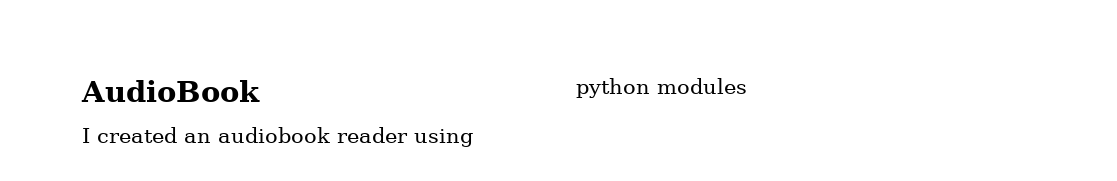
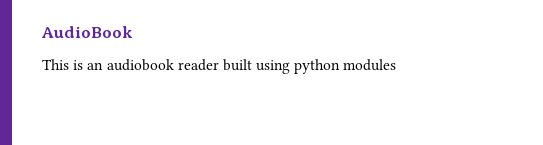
- I created an audiobook reader using python modules
+ This is an audiobook reader built using python modules

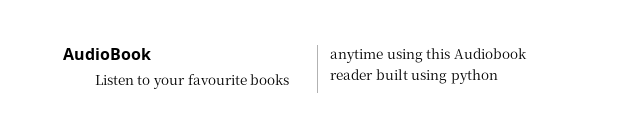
- This is an audiobook reader built using python modules
+ Listen to your favourite books anytime using this Audiobook reader built using python

